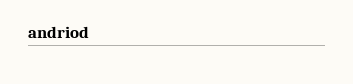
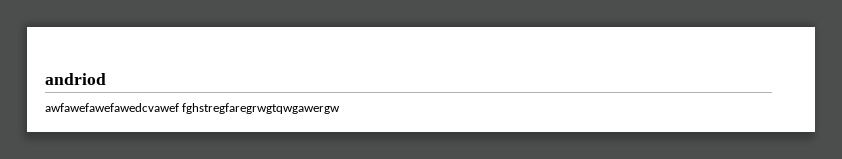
+ awfawefawefawedcvawef fghstregfaregrwgtqwgawergw

